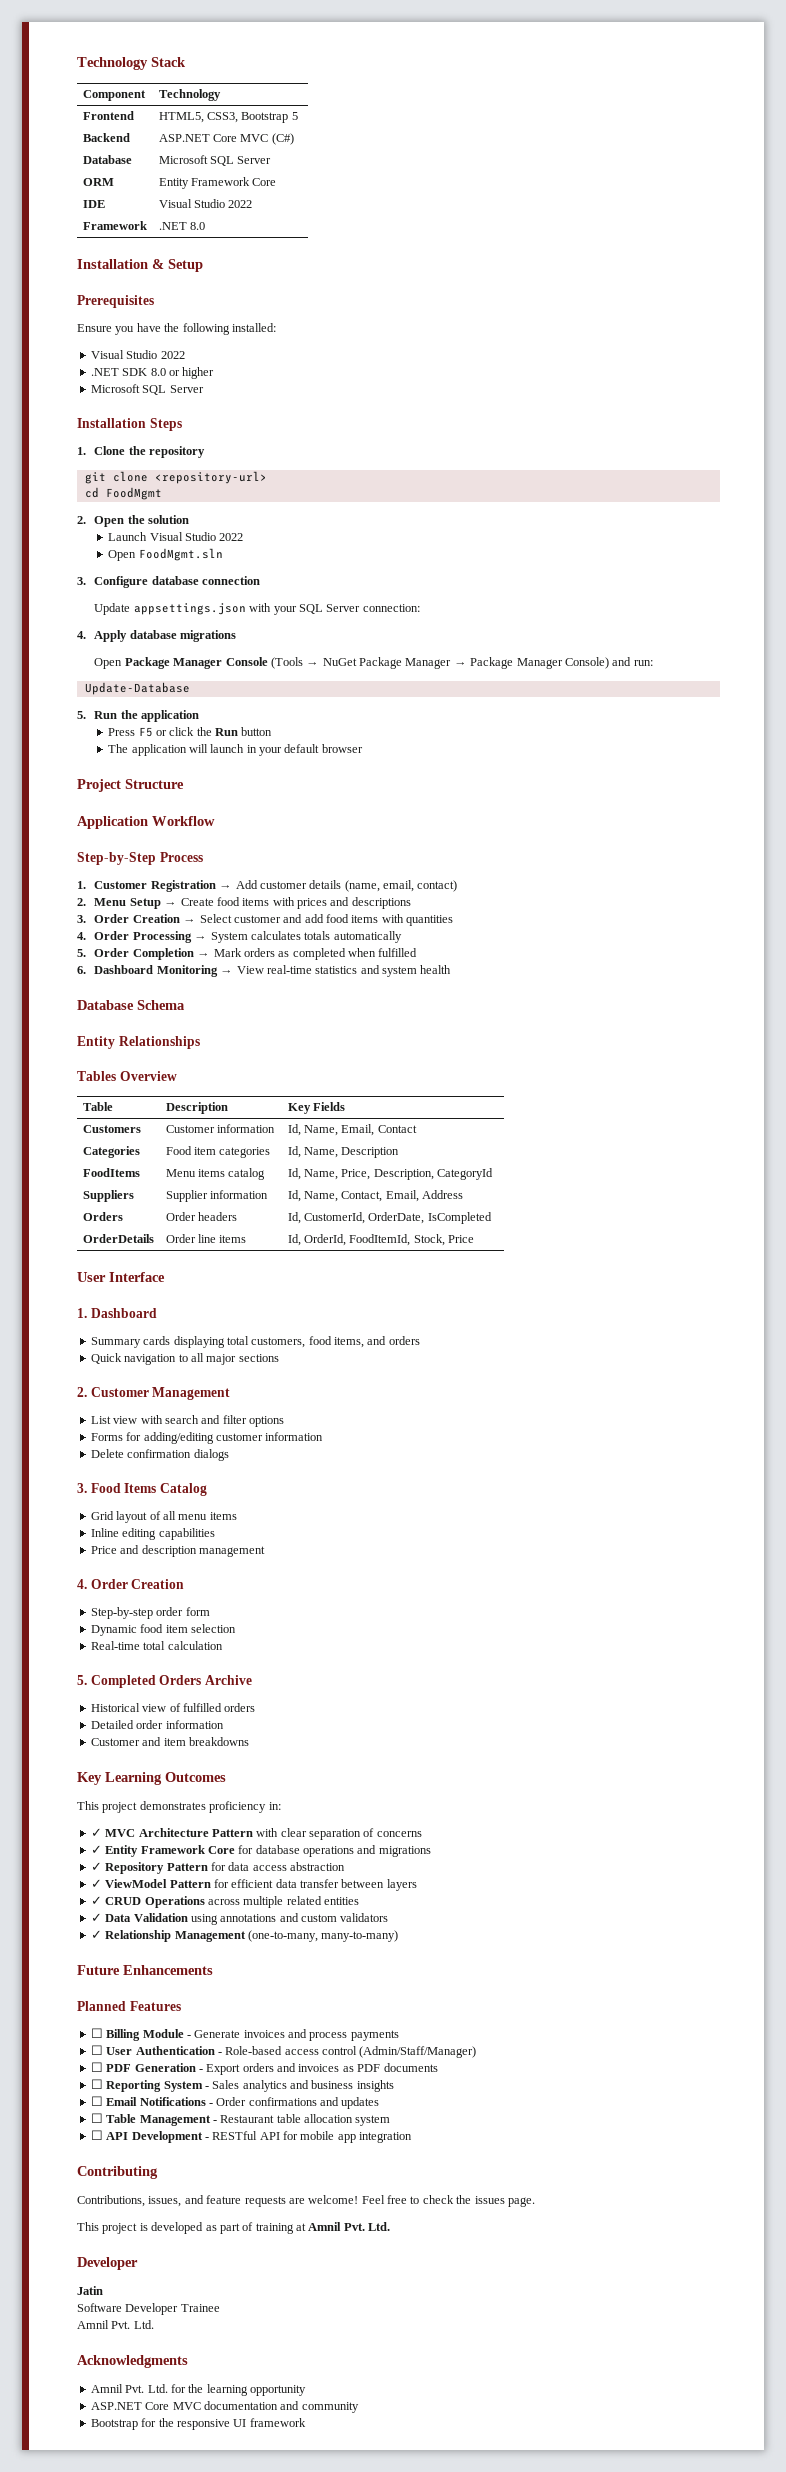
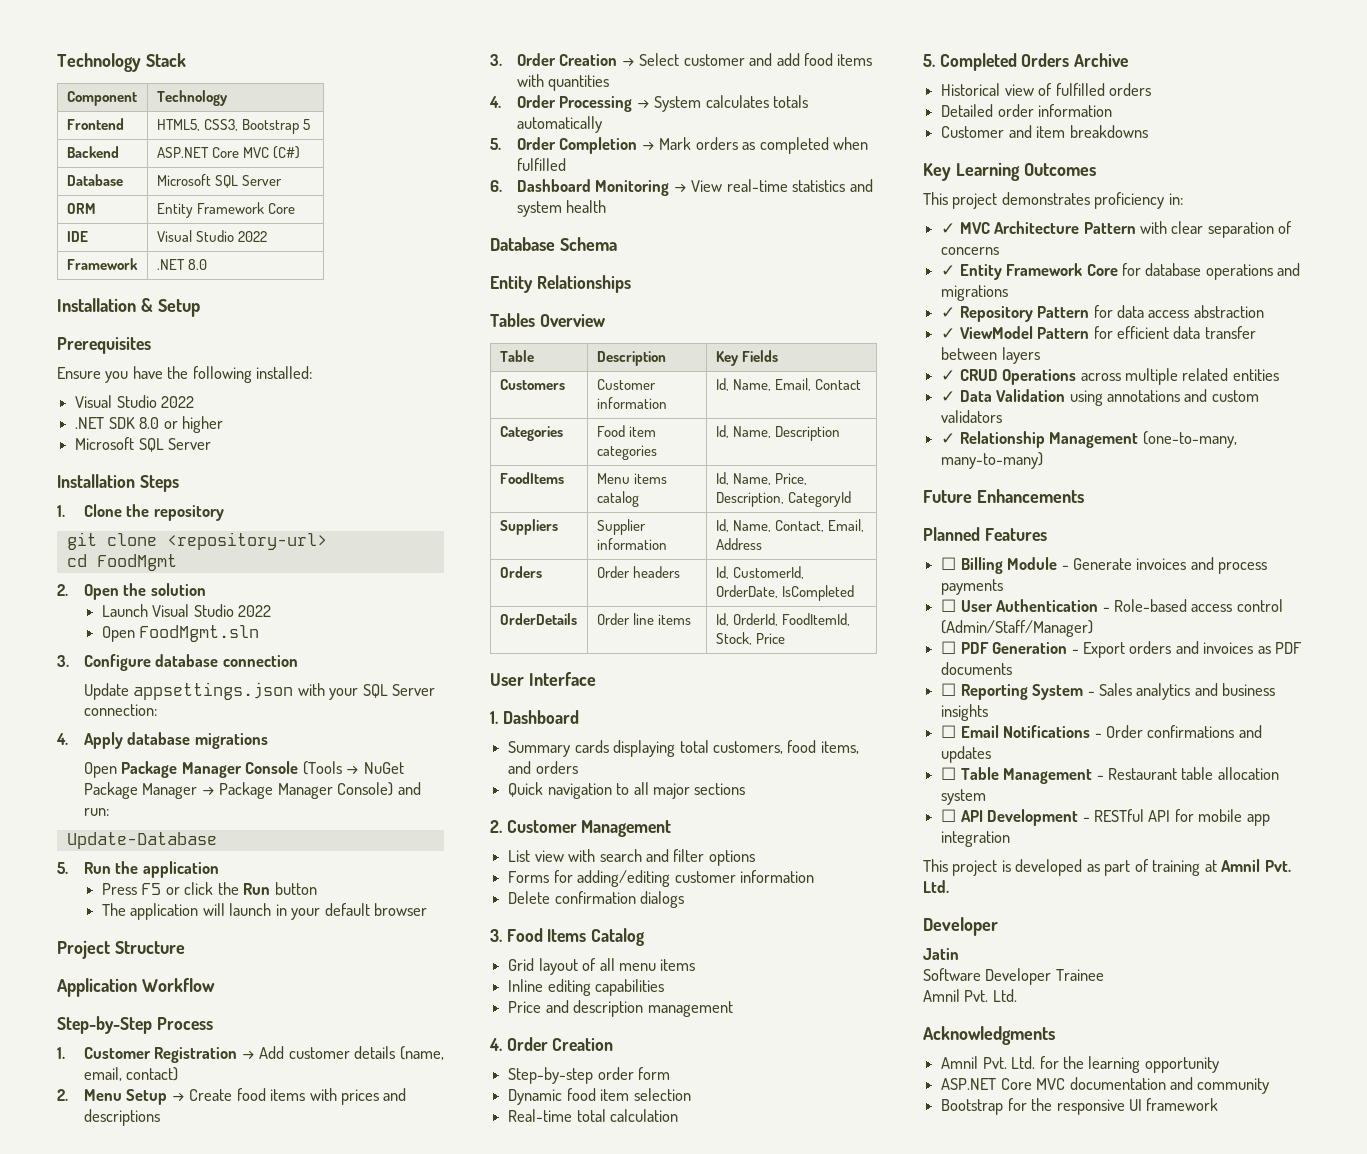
- Contributing
- Contributions, issues, and feature requests are welcome! Feel free to check the issues page.

